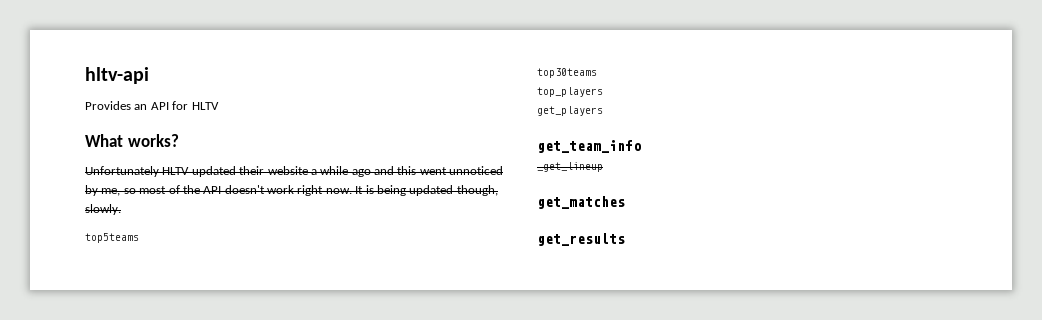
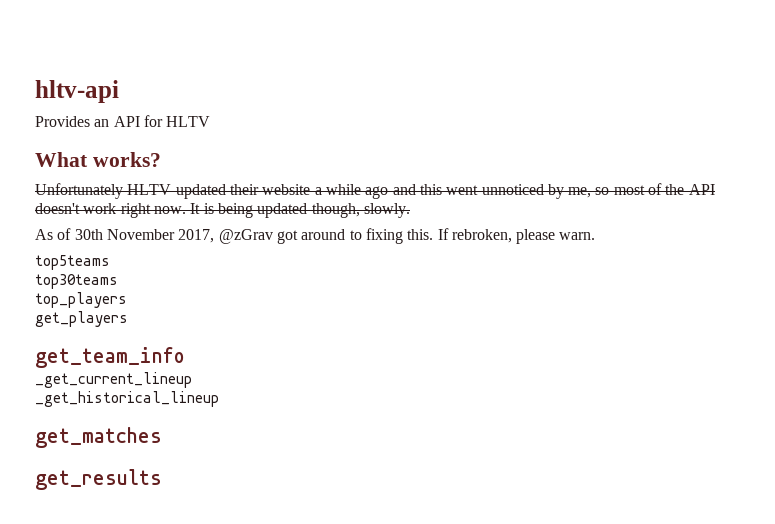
+ As of 30th November 2017, @zGrav got around to fixing this. If rebroken, please warn.
- _get_lineup
+ _get_current_lineup
+ _get_historical_lineup

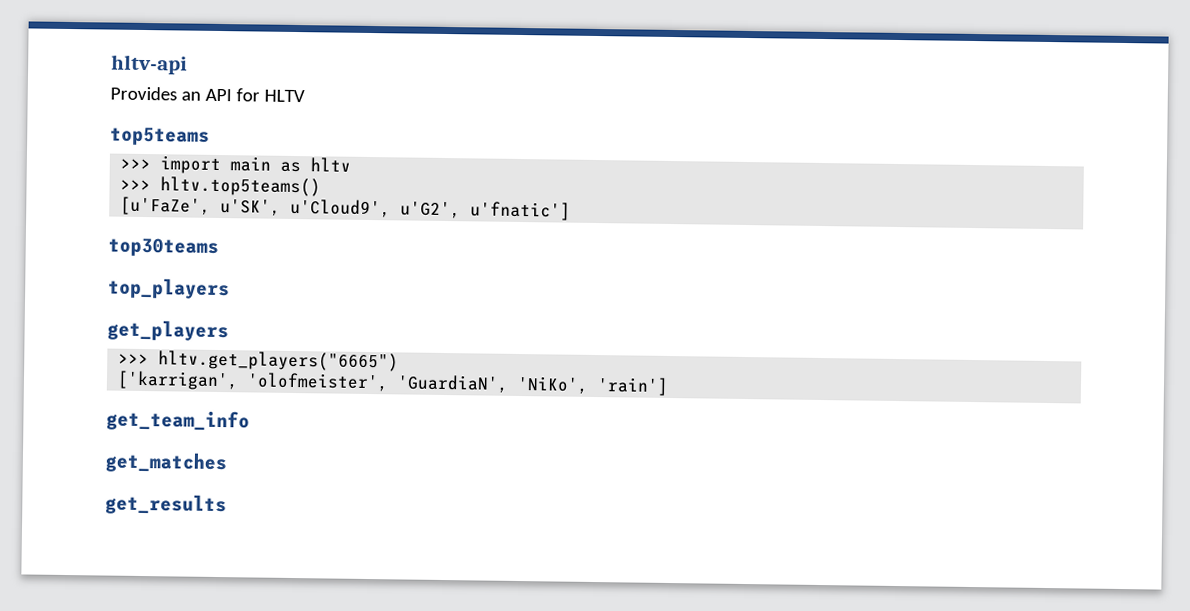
- What works?
- Unfortunately HLTV updated their website a while ago and this went unnoticed by me, so most of the API doesn't work right now. It is being updated though, slowly.
- As of 30th November 2017, @zGrav got around to fixing this. If rebroken, please warn.
  top5teams
+ >>> import main as hltv
+ >>> hltv.top5teams()
+ [u'FaZe', u'SK', u'Cloud9', u'G2', u'fnatic']
  top30teams
  top_players
  get_players
+ >>> hltv.get_players("6665")
+ ['karrigan', 'olofmeister', 'GuardiaN', 'NiKo', 'rain']
- _get_current_lineup
- _get_historical_lineup

